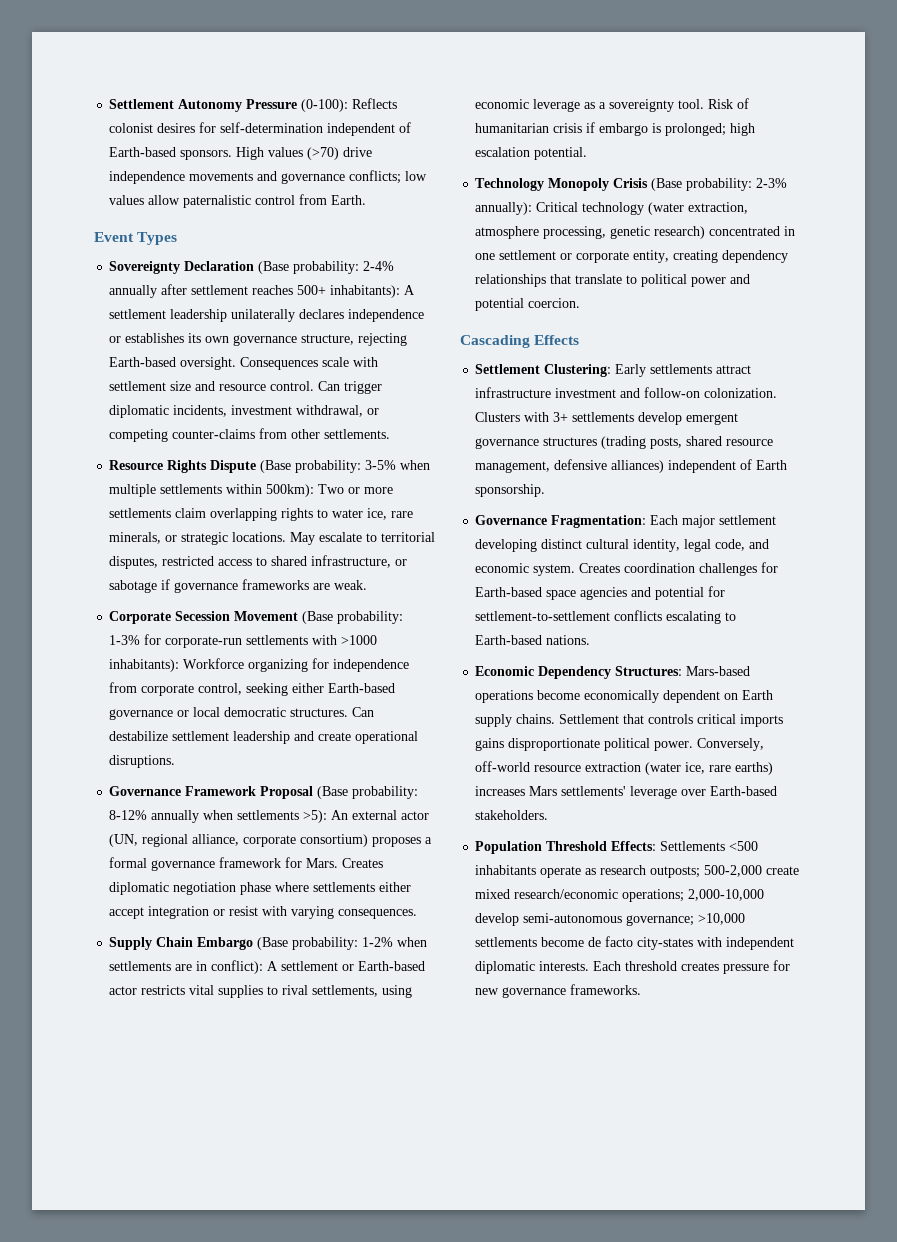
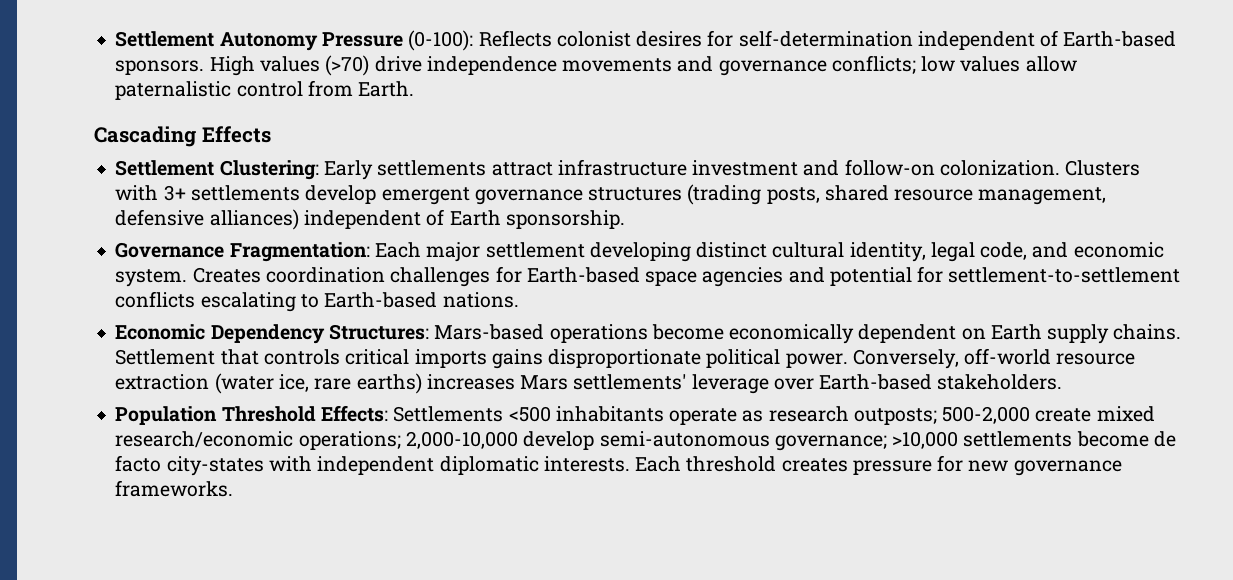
- Event Types
- Sovereignty Declaration (Base probability: 2-4% annually after settlement reaches 500+ inhabitants): A settlement leadership unilaterally declares independence or establishes its own governance structure, rejecting Earth-based oversight. Consequences scale with settlement size and resource control. Can trigger diplomatic incidents, investment withdrawal, or competing counter-claims from other settlements.
- Resource Rights Dispute (Base probability: 3-5% when multiple settlements within 500km): Two or more settlements claim overlapping rights to water ice, rare minerals, or strategic locations. May escalate to territorial disputes, restricted access to shared infrastructure, or sabotage if governance frameworks are weak.
- Corporate Secession Movement (Base probability: 1-3% for corporate-run settlements with >1000 inhabitants): Workforce organizing for independence from corporate control, seeking either Earth-based governance or local democratic structures. Can destabilize settlement leadership and create operational disruptions.
- Governance Framework Proposal (Base probability: 8-12% annually when settlements >5): An external actor (UN, regional alliance, corporate consortium) proposes a formal governance framework for Mars. Creates diplomatic negotiation phase where settlements either accept integration or resist with varying consequences.
- Supply Chain Embargo (Base probability: 1-2% when settlements are in conflict): A settlement or Earth-based actor restricts vital supplies to rival settlements, using economic leverage as a sovereignty tool. Risk of humanitarian crisis if embargo is prolonged; high escalation potential.
- Technology Monopoly Crisis (Base probability: 2-3% annually): Critical technology (water extraction, atmosphere processing, genetic research) concentrated in one settlement or corporate entity, creating dependency relationships that translate to political power and potential coercion.

